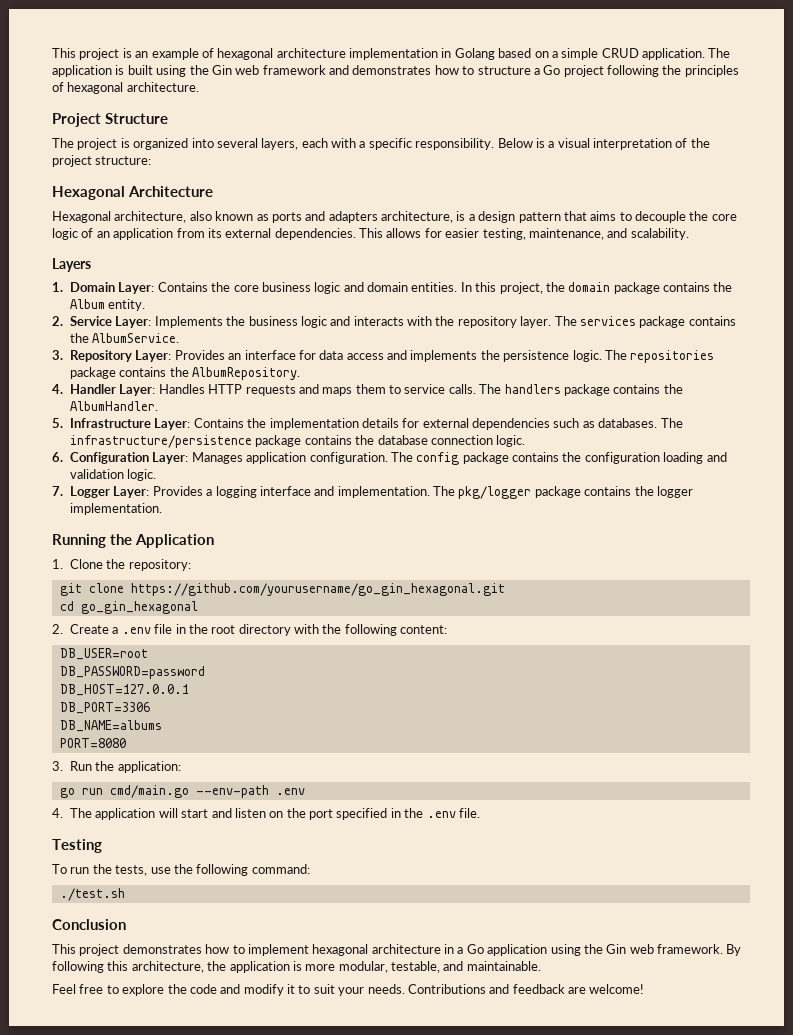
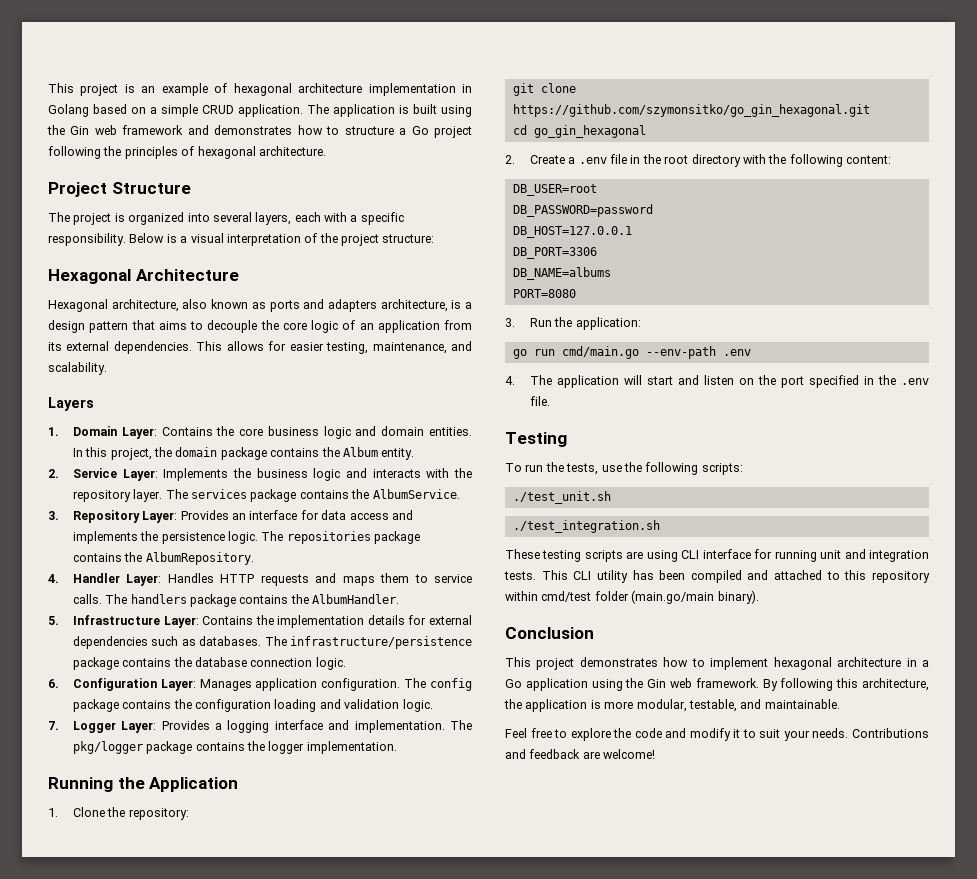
- git clone https://github.com/yourusername/go_gin_hexagonal.git
+ git clone https://github.com/szymonsitko/go_gin_hexagonal.git
- To run the tests, use the following command:
- ./test.sh
+ To run the tests, use the following scripts:
+ ./test_unit.sh
+ ./test_integration.sh
+ These testing scripts are using CLI interface for running unit and integration tests. This CLI utility has been compiled and attached to this repository within cmd/test folder (main.go/main binary).

